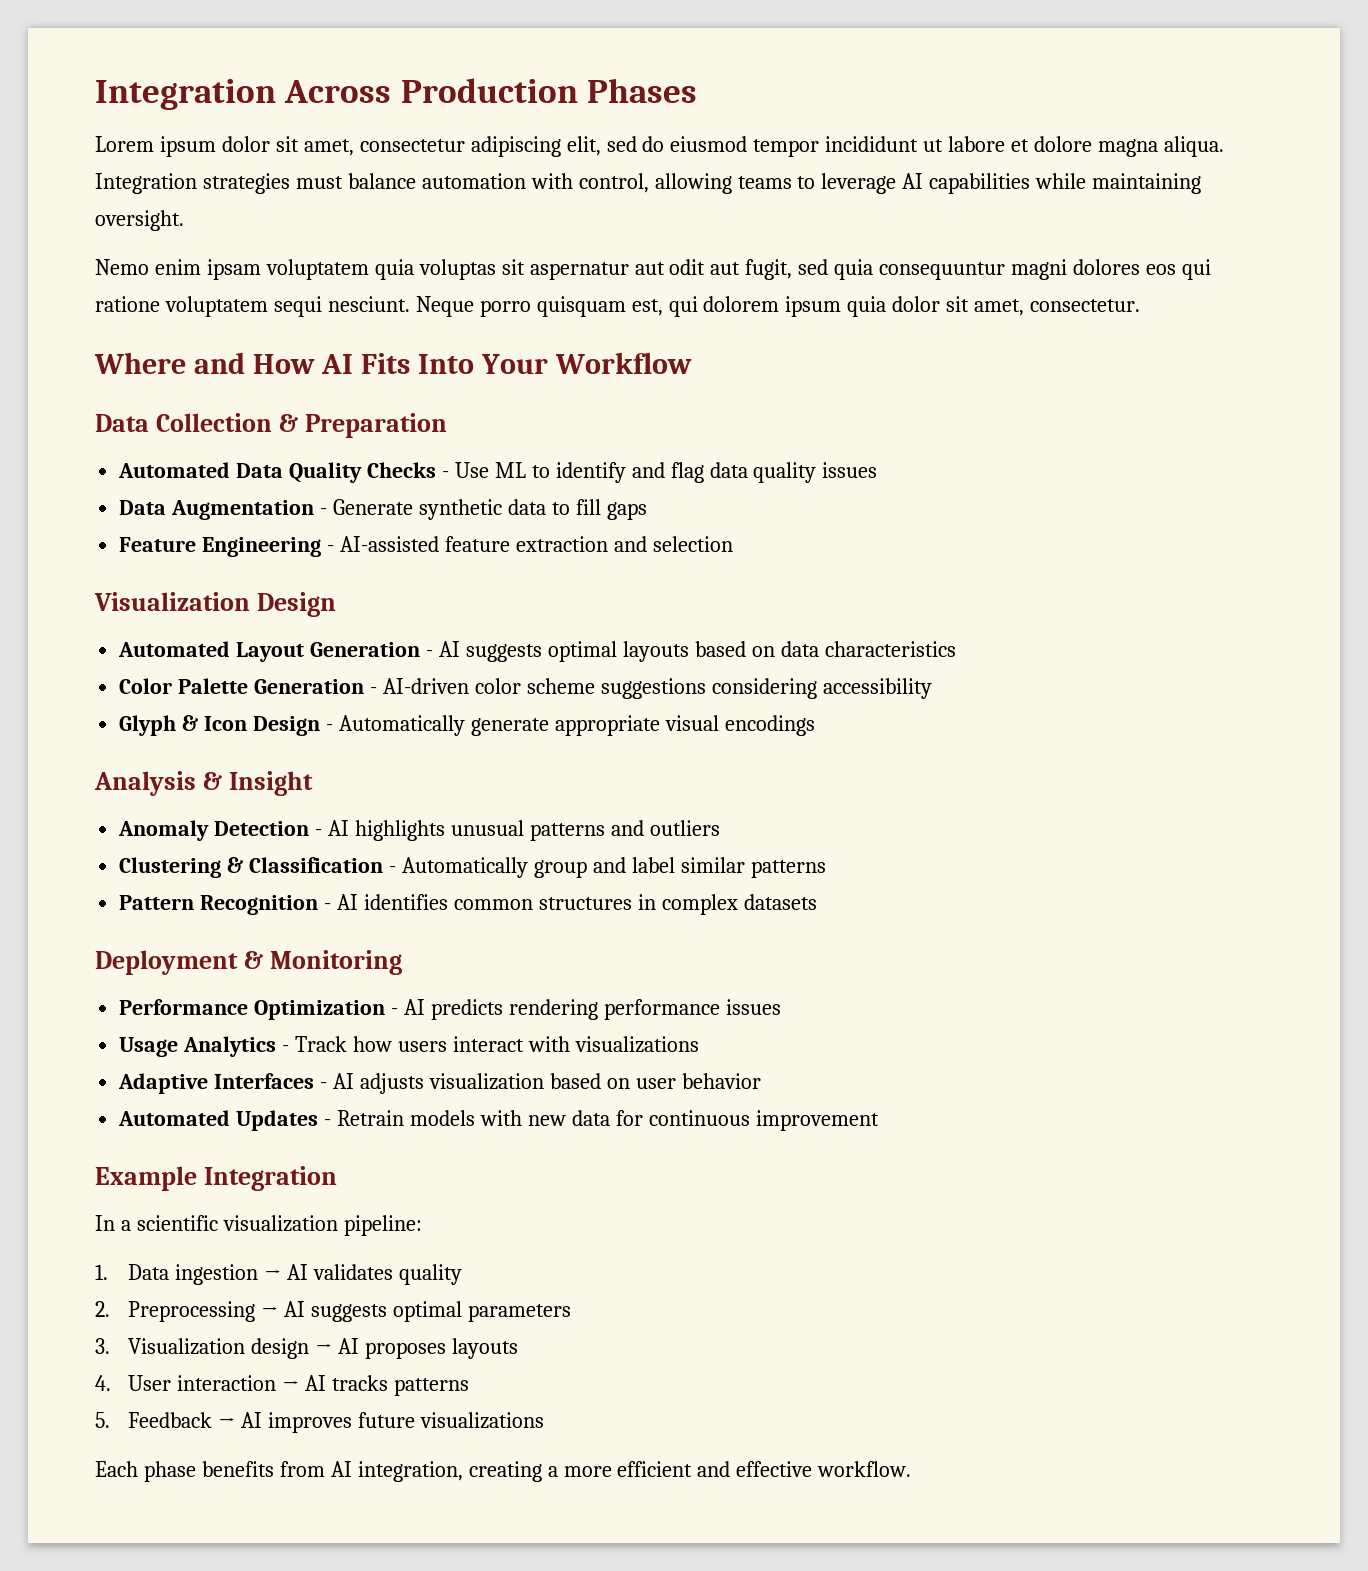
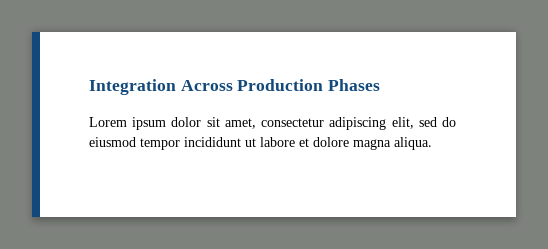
- Integration strategies must balance automation with control, allowing teams to leverage AI capabilities while maintaining oversight.
- Nemo enim ipsam voluptatem quia voluptas sit aspernatur aut odit aut fugit, sed quia consequuntur magni dolores eos qui ratione voluptatem sequi nesciunt. Neque porro quisquam est, qui dolorem ipsum quia dolor sit amet, consectetur.
- Where and How AI Fits Into Your Workflow
- Data Collection & Preparation
- Automated Data Quality Checks - Use ML to identify and flag data quality issues
- Data Augmentation - Generate synthetic data to fill gaps
- Feature Engineering - AI-assisted feature extraction and selection
- Visualization Design
- Automated Layout Generation - AI suggests optimal layouts based on data characteristics
- Color Palette Generation - AI-driven color scheme suggestions considering accessibility
- Glyph & Icon Design - Automatically generate appropriate visual encodings
- Analysis & Insight
- Anomaly Detection - AI highlights unusual patterns and outliers
- Clustering & Classification - Automatically group and label similar patterns
- Pattern Recognition - AI identifies common structures in complex datasets
- Deployment & Monitoring
- Performance Optimization - AI predicts rendering performance issues
- Usage Analytics - Track how users interact with visualizations
- Adaptive Interfaces - AI adjusts visualization based on user behavior
- Automated Updates - Retrain models with new data for continuous improvement
- Example Integration
- In a scientific visualization pipeline:
- 1. Data ingestion → AI validates quality
- 2. Preprocessing → AI suggests optimal parameters
- 3. Visualization design → AI proposes layouts
- 4. User interaction → AI tracks patterns
- 5. Feedback → AI improves future visualizations
- Each phase benefits from AI integration, creating a more efficient and effective workflow.

